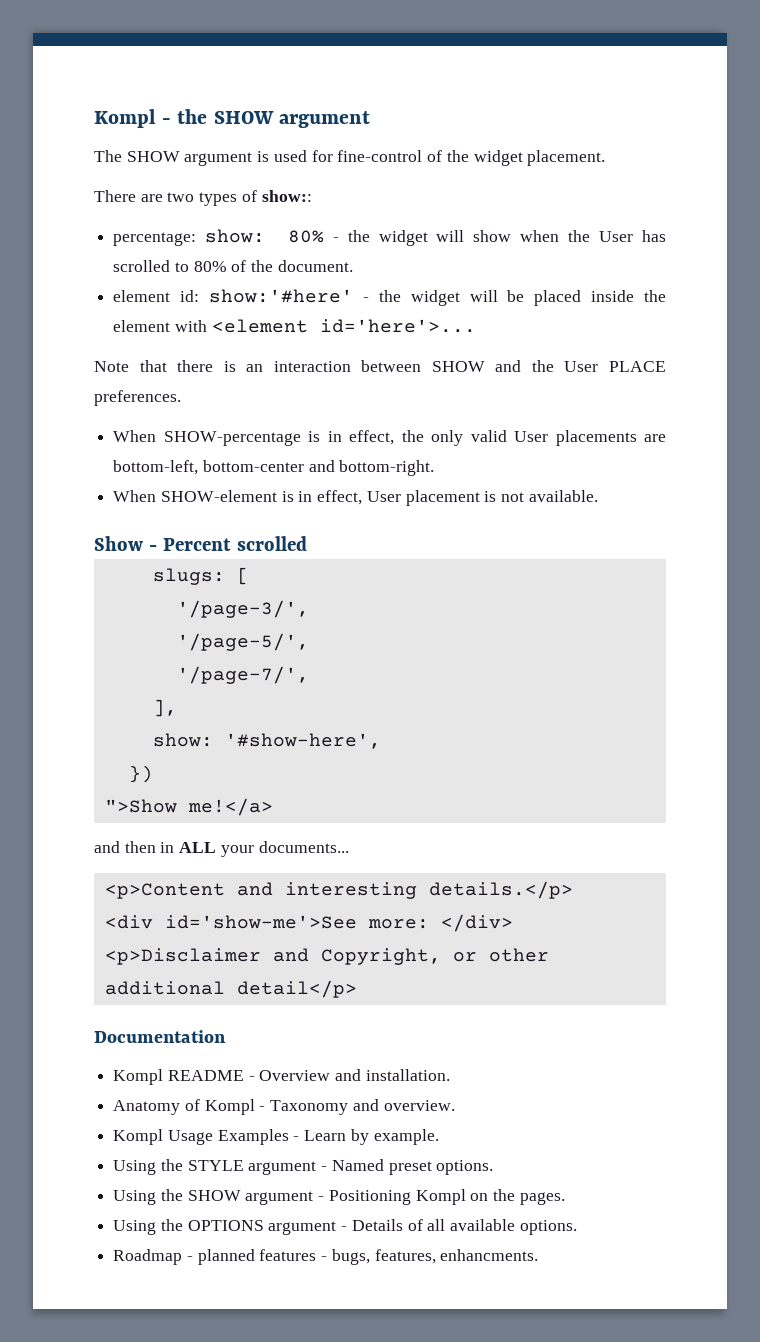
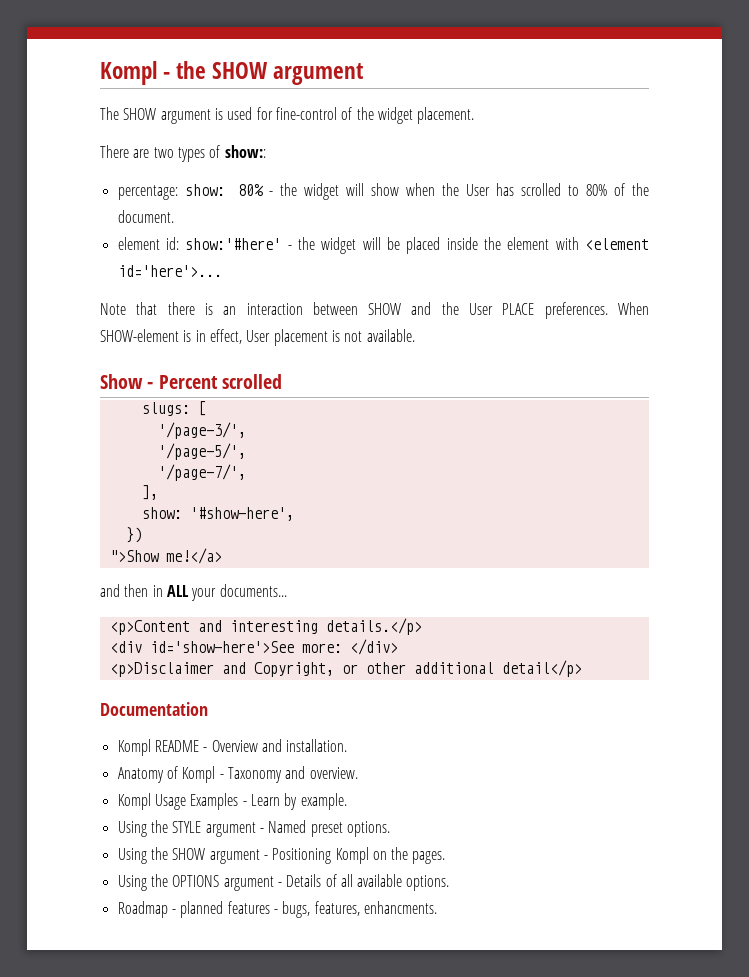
- Note that there is an interaction between SHOW and the User PLACE preferences.
- When SHOW-percentage is in effect, the only valid User placements are bottom-left, bottom-center and bottom-right.
- When SHOW-element is in effect, User placement is not available.
+ Note that there is an interaction between SHOW and the User PLACE preferences. When SHOW-element is in effect, User placement is not available.
- <div id='show-me'>See more: </div>
+ <div id='show-here'>See more: </div>

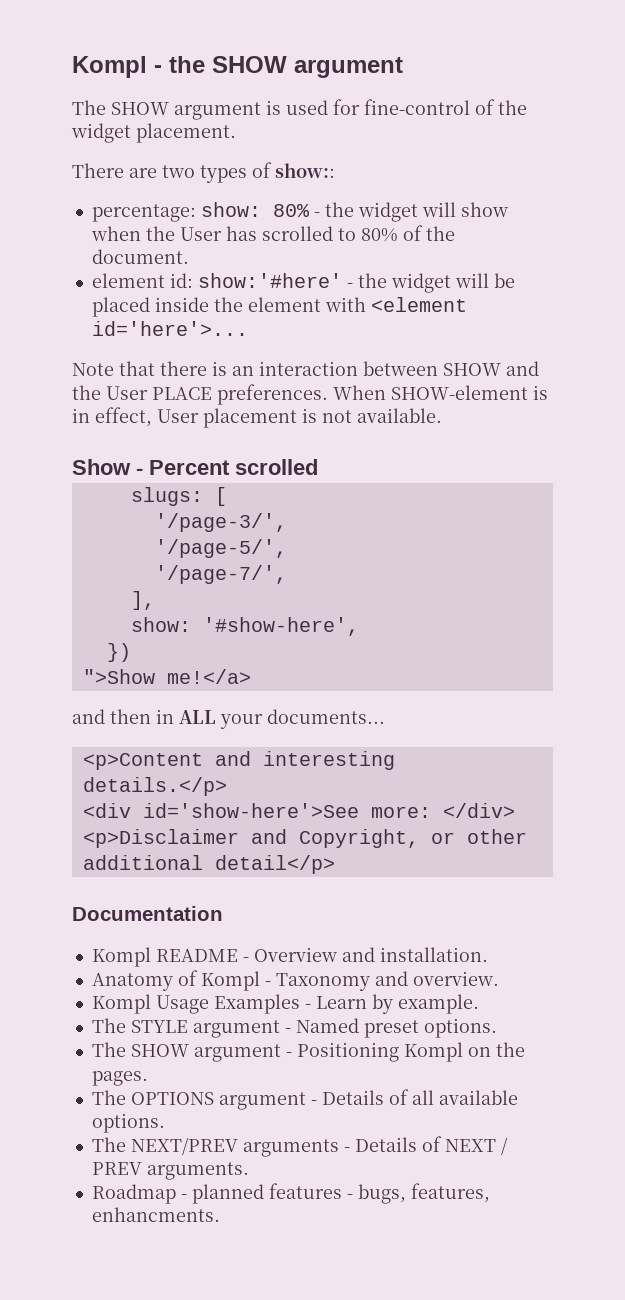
- Using the STYLE argument - Named preset options.
+ The STYLE argument - Named preset options.
- Using the SHOW argument - Positioning Kompl on the pages.
+ The SHOW argument - Positioning Kompl on the pages.
- Using the OPTIONS argument - Details of all available options.
+ The OPTIONS argument - Details of all available options.
+ The NEXT/PREV arguments - Details of NEXT / PREV arguments.

